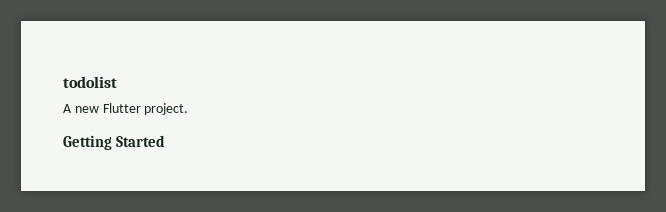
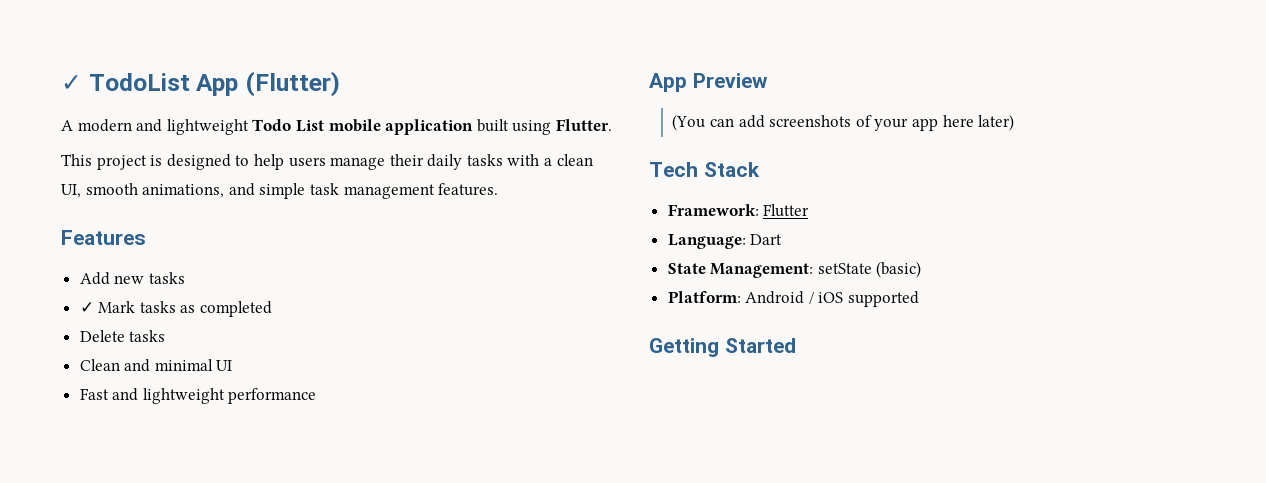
- todolist
- A new Flutter project.
+ ✓ TodoList App (Flutter)
+ A modern and lightweight Todo List mobile application built using Flutter.
+ This project is designed to help users manage their daily tasks with a clean UI, smooth animations, and simple task management features.
+ Features
+ Add new tasks
+ ✓ Mark tasks as completed
+ Delete tasks
+ Clean and minimal UI
+ Fast and lightweight performance
+ App Preview
+ (You can add screenshots of your app here later)
+ Tech Stack
+ Framework: Flutter
+ Language: Dart
+ State Management: setState (basic)
+ Platform: Android / iOS supported

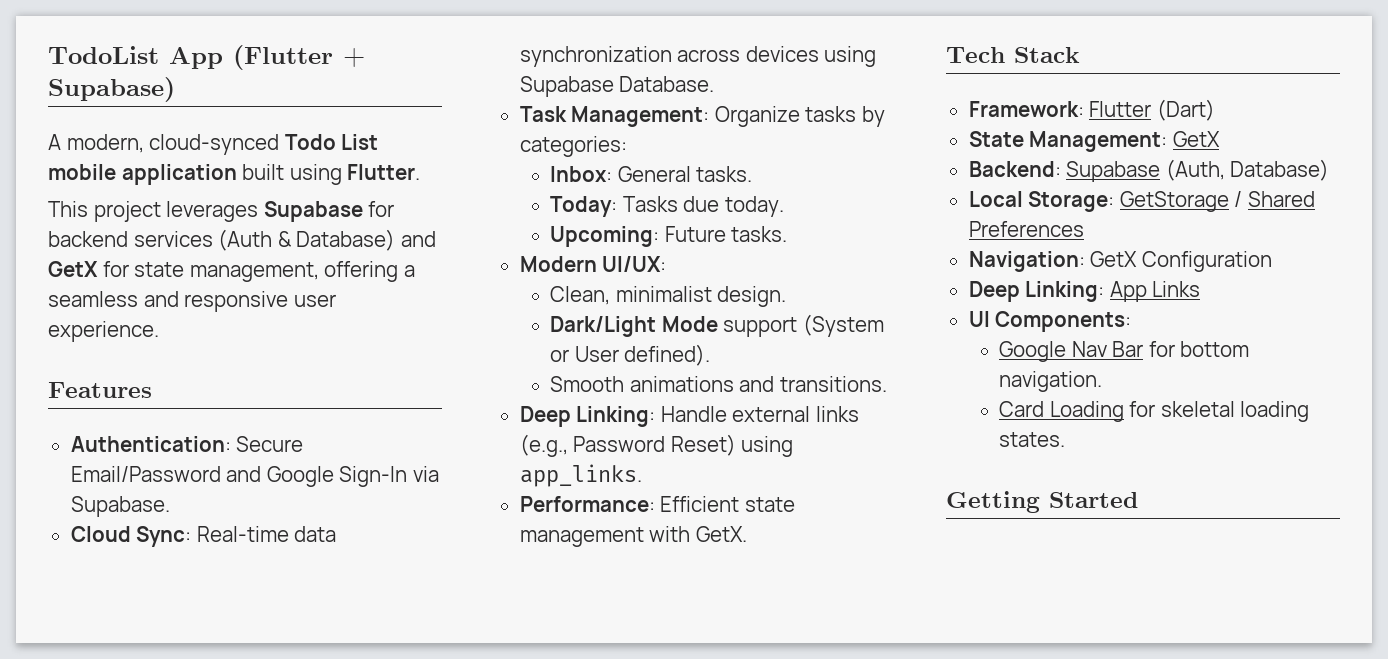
- ✓ TodoList App (Flutter)
- A modern and lightweight Todo List mobile application built using Flutter.
+ TodoList App (Flutter + Supabase)
+ A modern, cloud-synced Todo List mobile application built using Flutter.
- This project is designed to help users manage their daily tasks with a clean UI, smooth animations, and simple task management features.
+ This project leverages Supabase for backend services (Auth & Database) and GetX for state management, offering a seamless and responsive user experience.
  Features
- Add new tasks
- ✓ Mark tasks as completed
- Delete tasks
- Clean and minimal UI
- Fast and lightweight performance
- App Preview
- (You can add screenshots of your app here later)
+ Authentication: Secure Email/Password and Google Sign-In via Supabase.
+ Cloud Sync: Real-time data synchronization across devices using Supabase Database.
+ Task Management: Organize tasks by categories:
+ Inbox: General tasks.
+ Today: Tasks due today.
+ Upcoming: Future tasks.
+ Modern UI/UX:
+ Clean, minimalist design.
+ Dark/Light Mode support (System or User defined).
+ Smooth animations and transitions.
+ Deep Linking: Handle external links (e.g., Password Reset) using app_links.
+ Performance: Efficient state management with GetX.
- Framework: Flutter
- Language: Dart
+ Framework: Flutter (Dart)
- State Management: setState (basic)
- Platform: Android / iOS supported
+ State Management: GetX
+ Backend: Supabase (Auth, Database)
+ Local Storage: GetStorage / Shared Preferences
+ Navigation: GetX Configuration
+ Deep Linking: App Links
+ UI Components:
+ Google Nav Bar for bottom navigation.
+ Card Loading for skeletal loading states.

